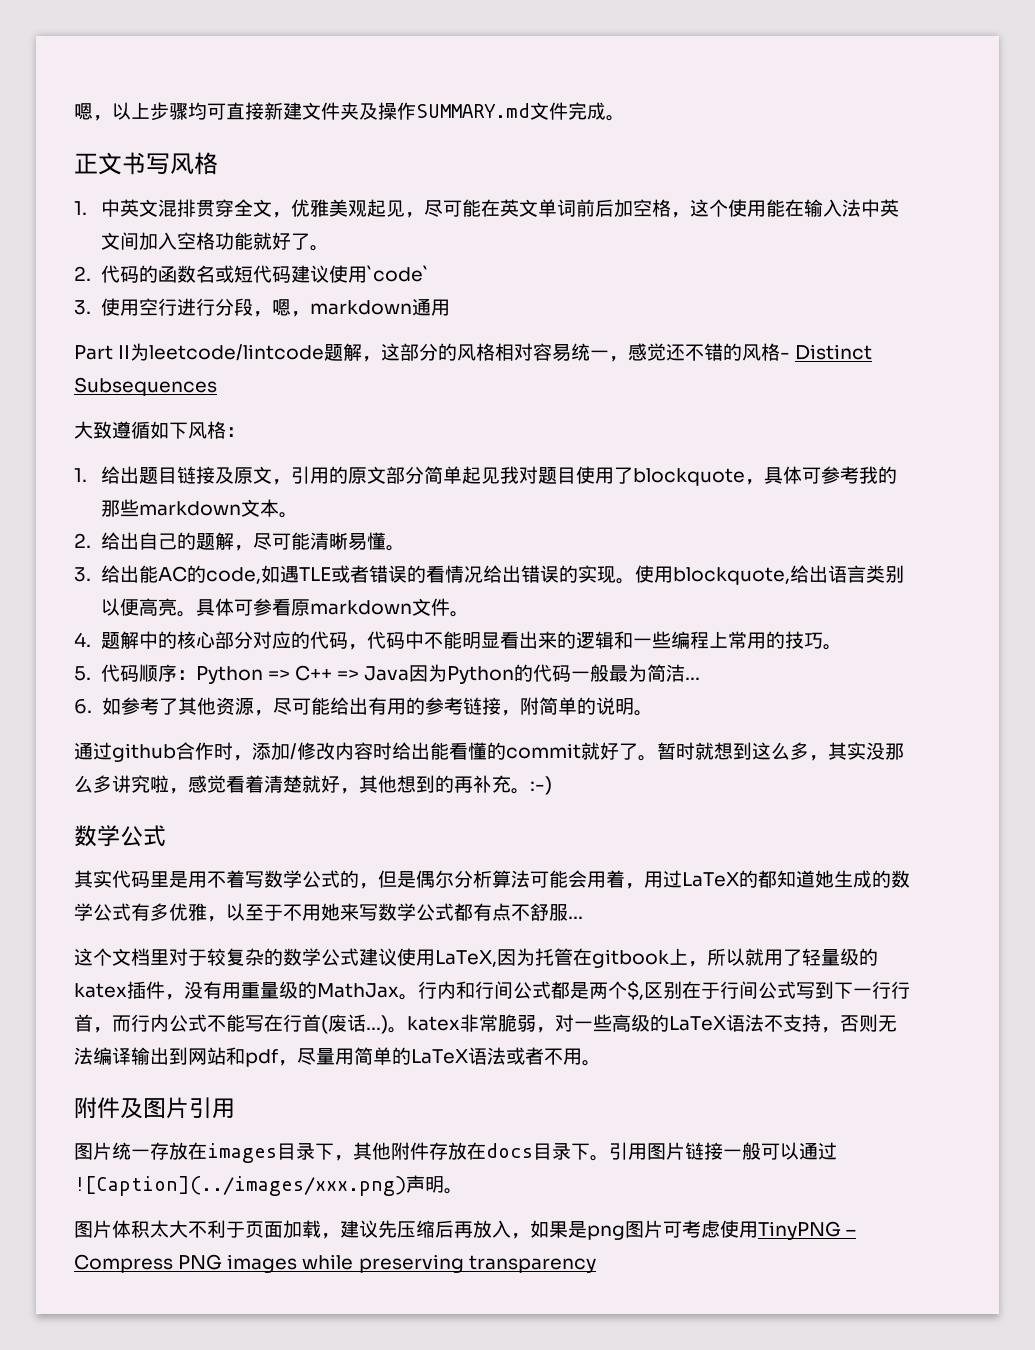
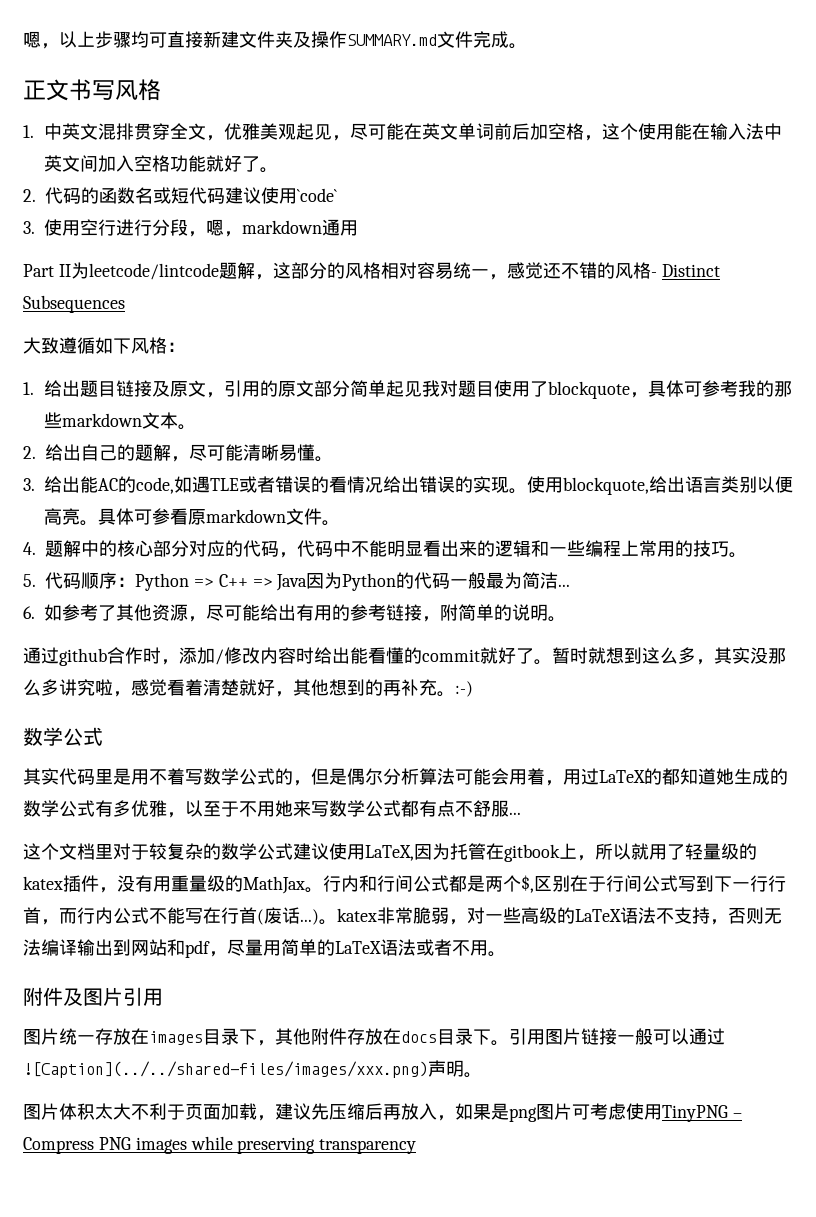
- 引用图片链接一般可以通过![Caption](../images/xxx.png)声明。
+ 引用图片链接一般可以通过![Caption](../../shared-files/images/xxx.png)声明。

